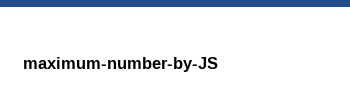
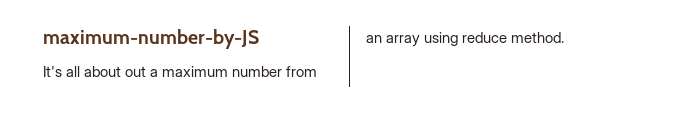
+ It's all about out a maximum number from an array using reduce method.

